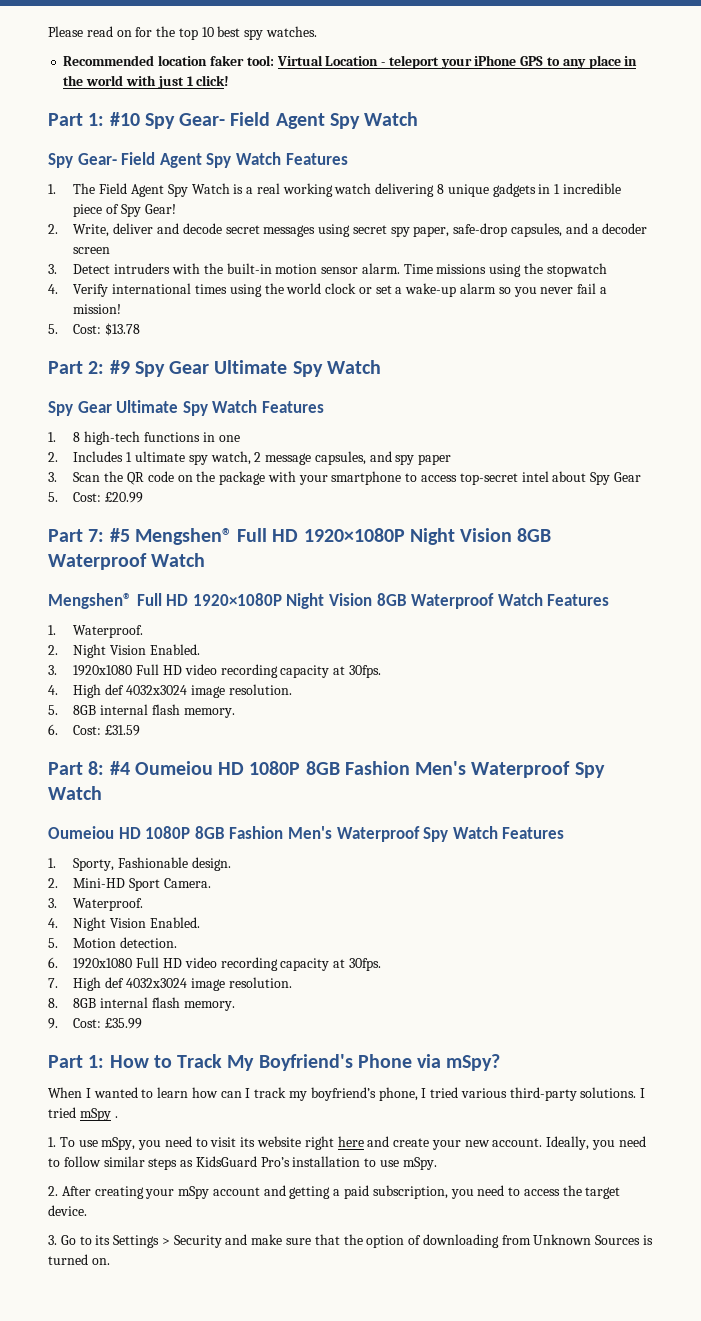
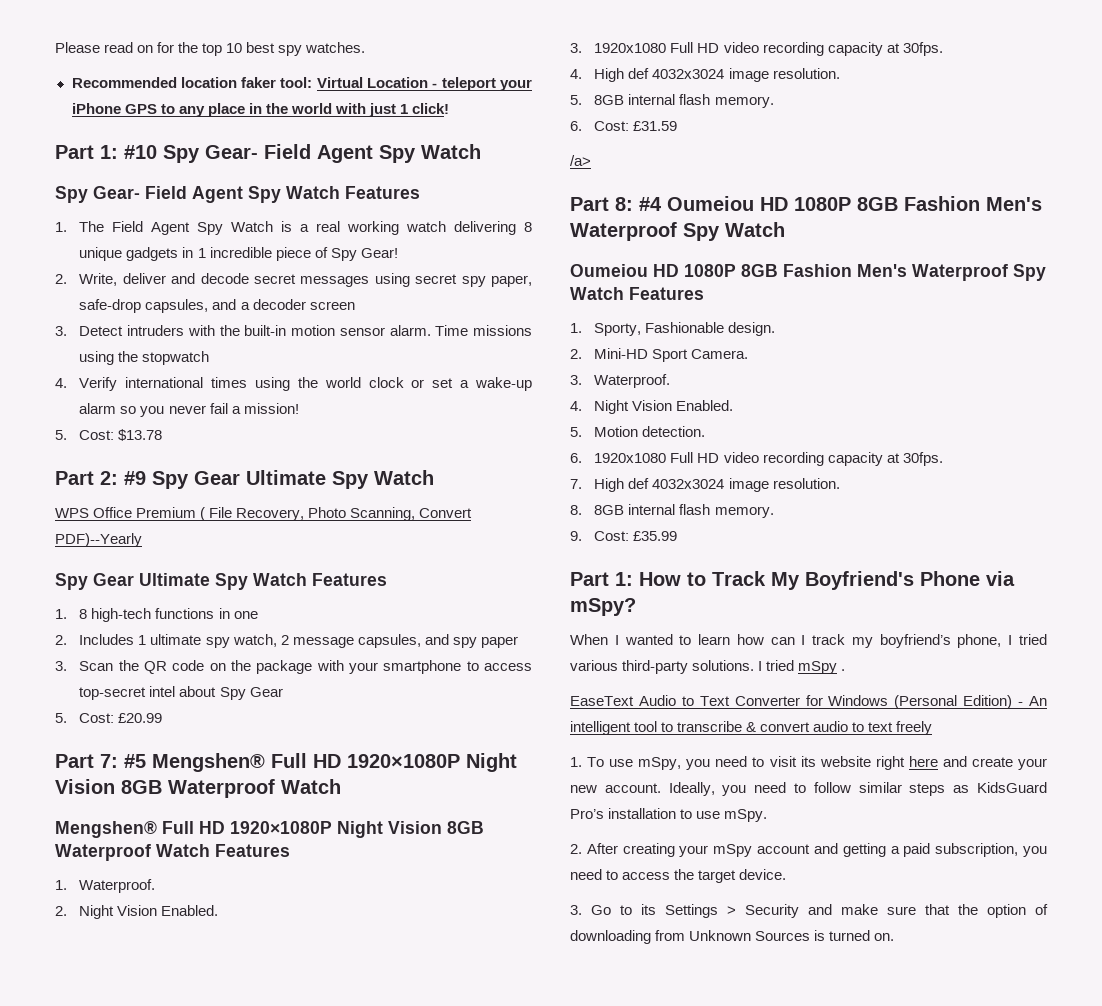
+ WPS Office Premium ( File Recovery, Photo Scanning, Convert PDF)--Yearly
+ /a>
+ EaseText Audio to Text Converter for Windows (Personal Edition) - An intelligent tool to transcribe & convert audio to text freely

